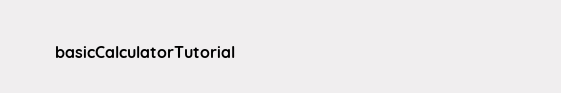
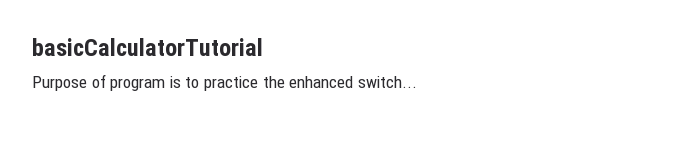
+ Purpose of program is to practice the enhanced switch...

